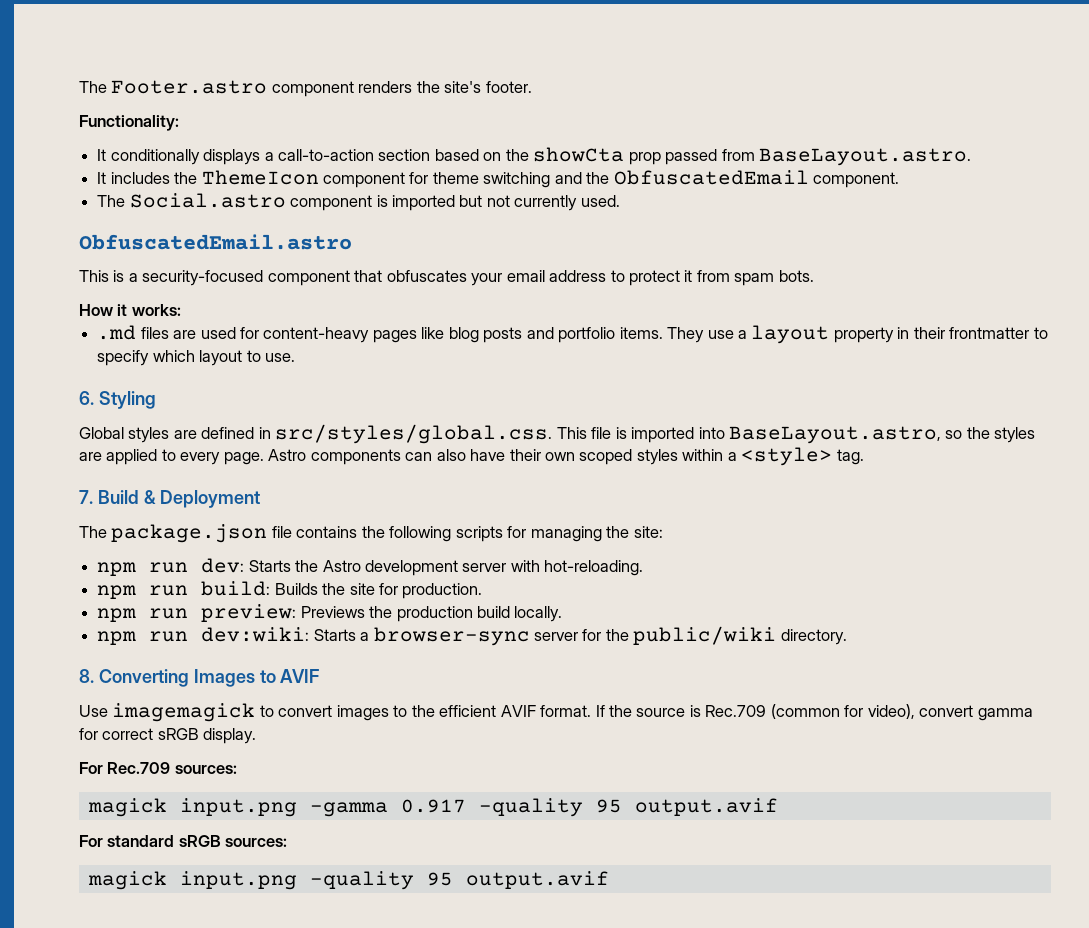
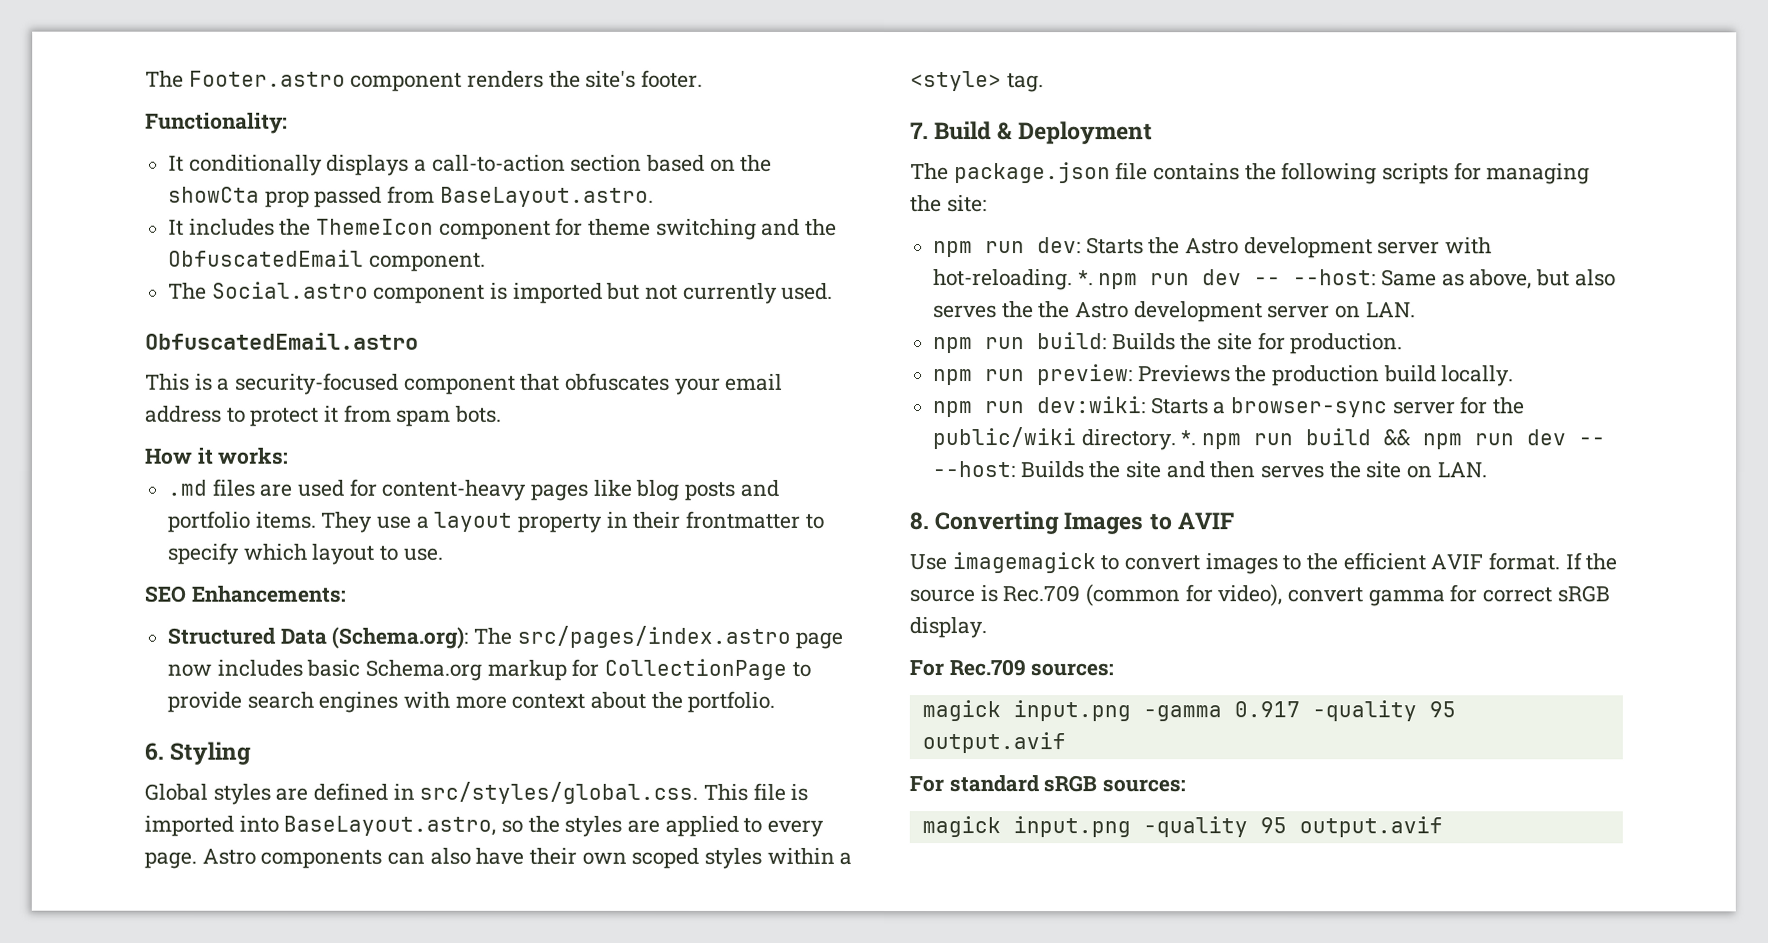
+ SEO Enhancements:
+ Structured Data (Schema.org): The src/pages/index.astro page now includes basic Schema.org markup for CollectionPage to provide search engines with more context about the portfolio.
+ *. npm run dev -- --host: Same as above, but also serves the the Astro development server on LAN.
+ *. npm run build && npm run dev -- --host: Builds the site and then serves the site on LAN.

